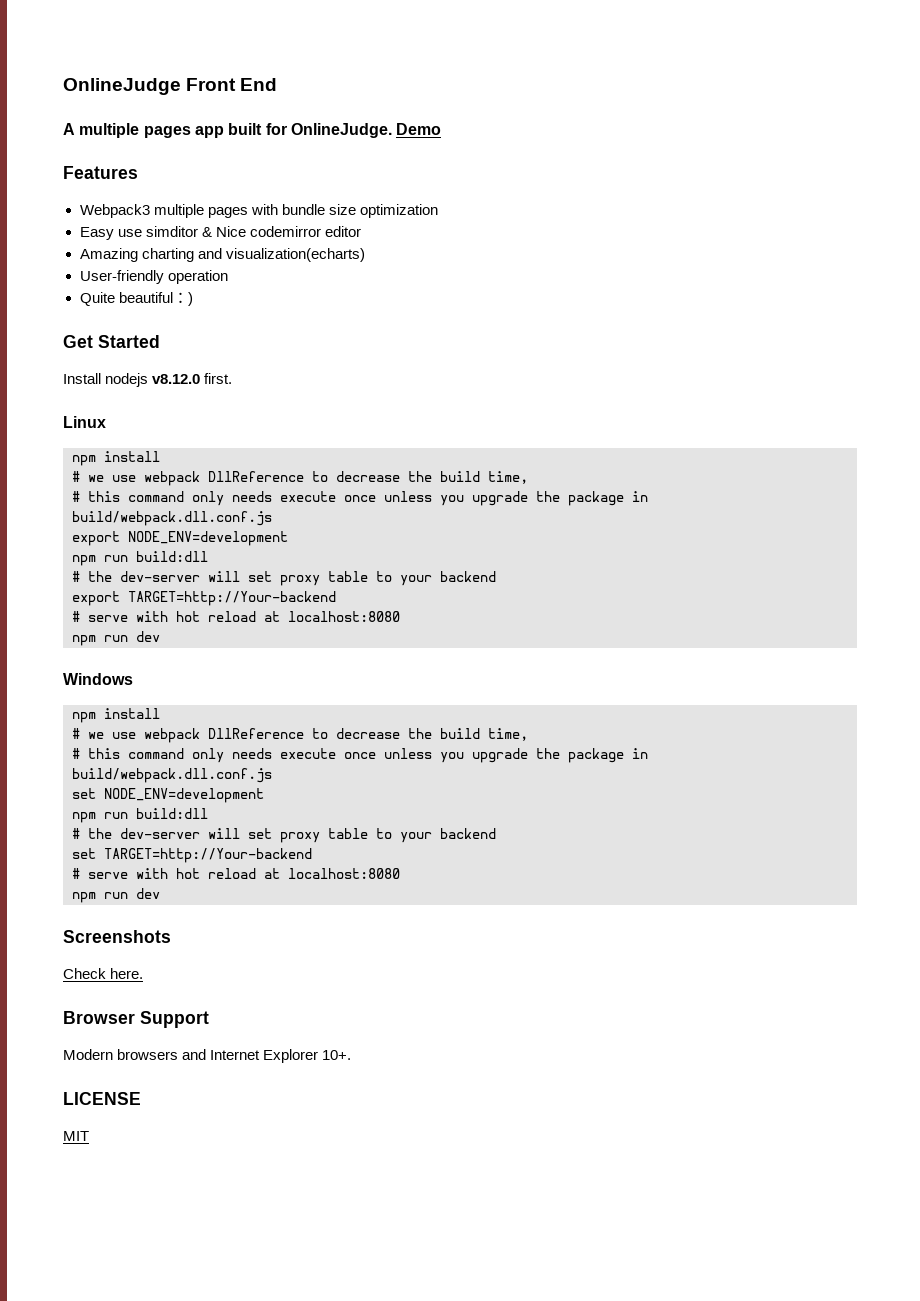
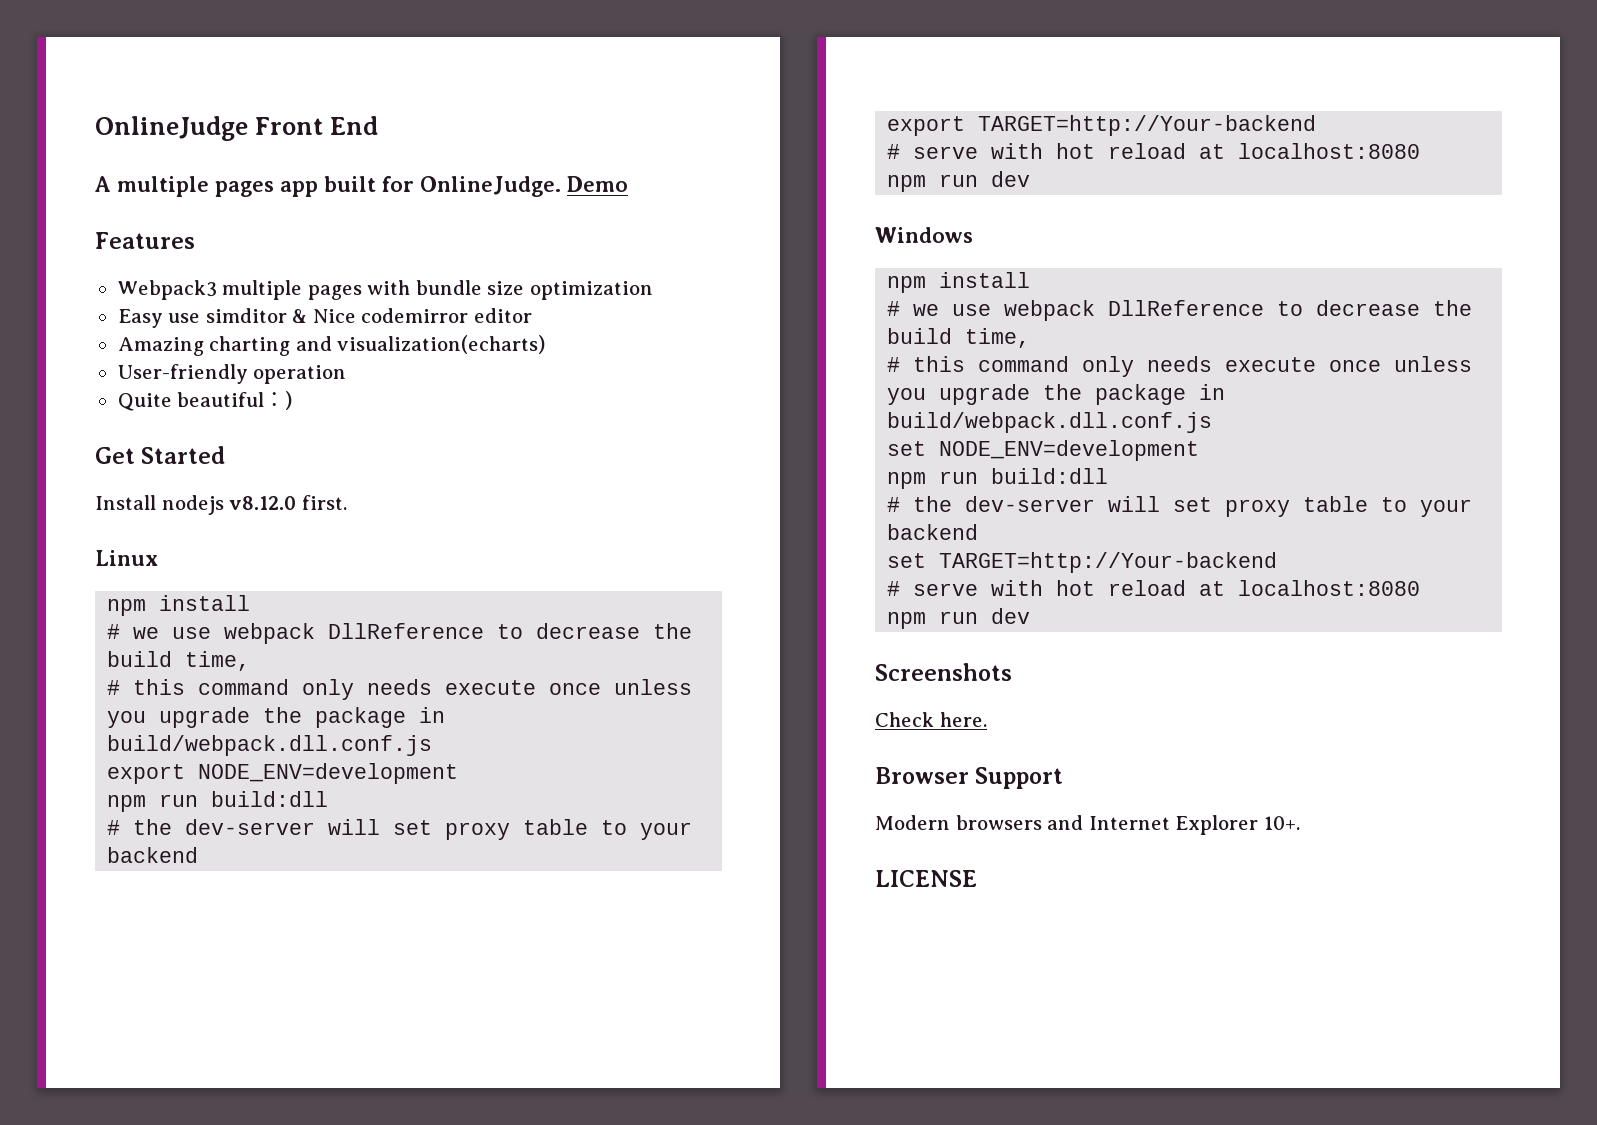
- MIT

